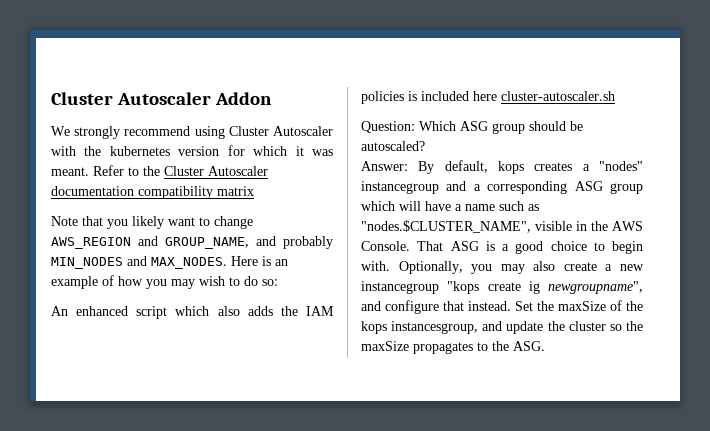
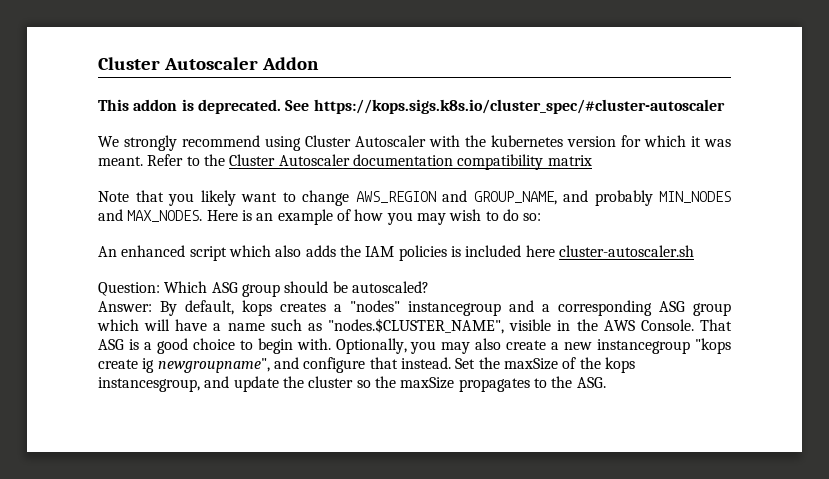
+ This addon is deprecated. See https://kops.sigs.k8s.io/cluster_spec/#cluster-autoscaler

